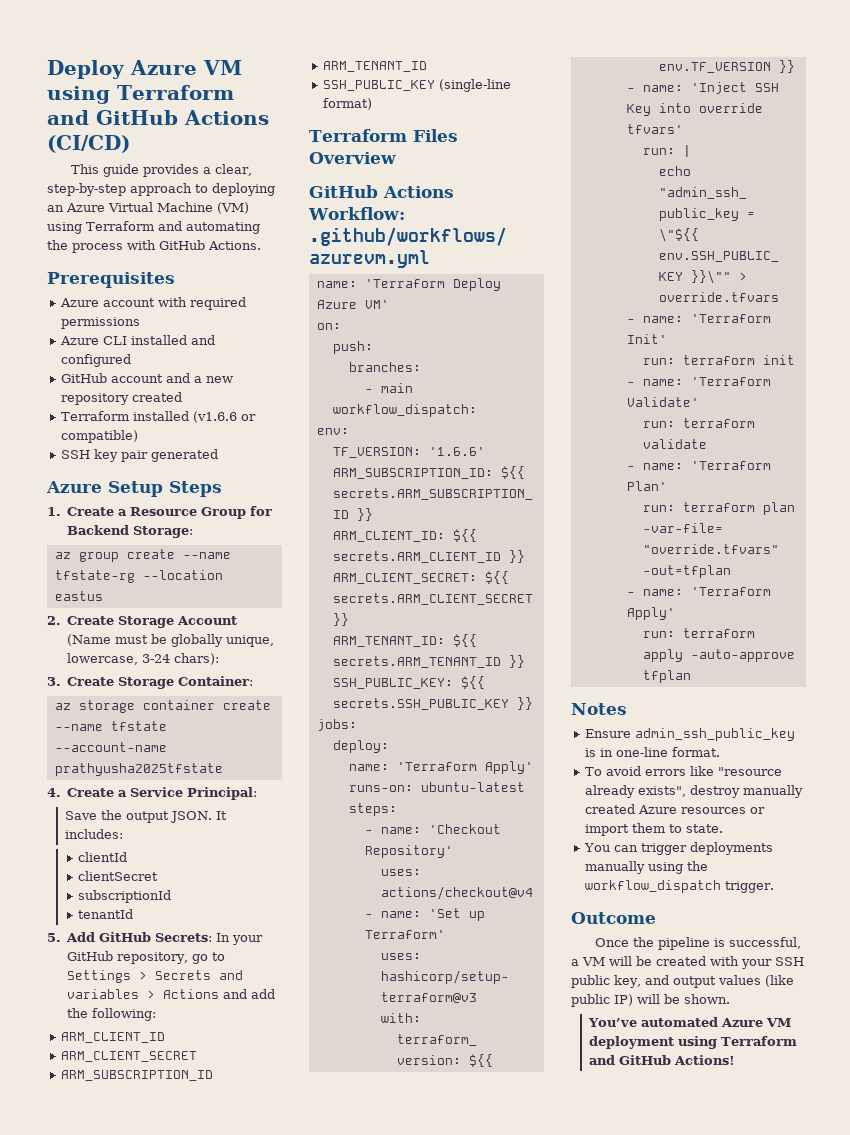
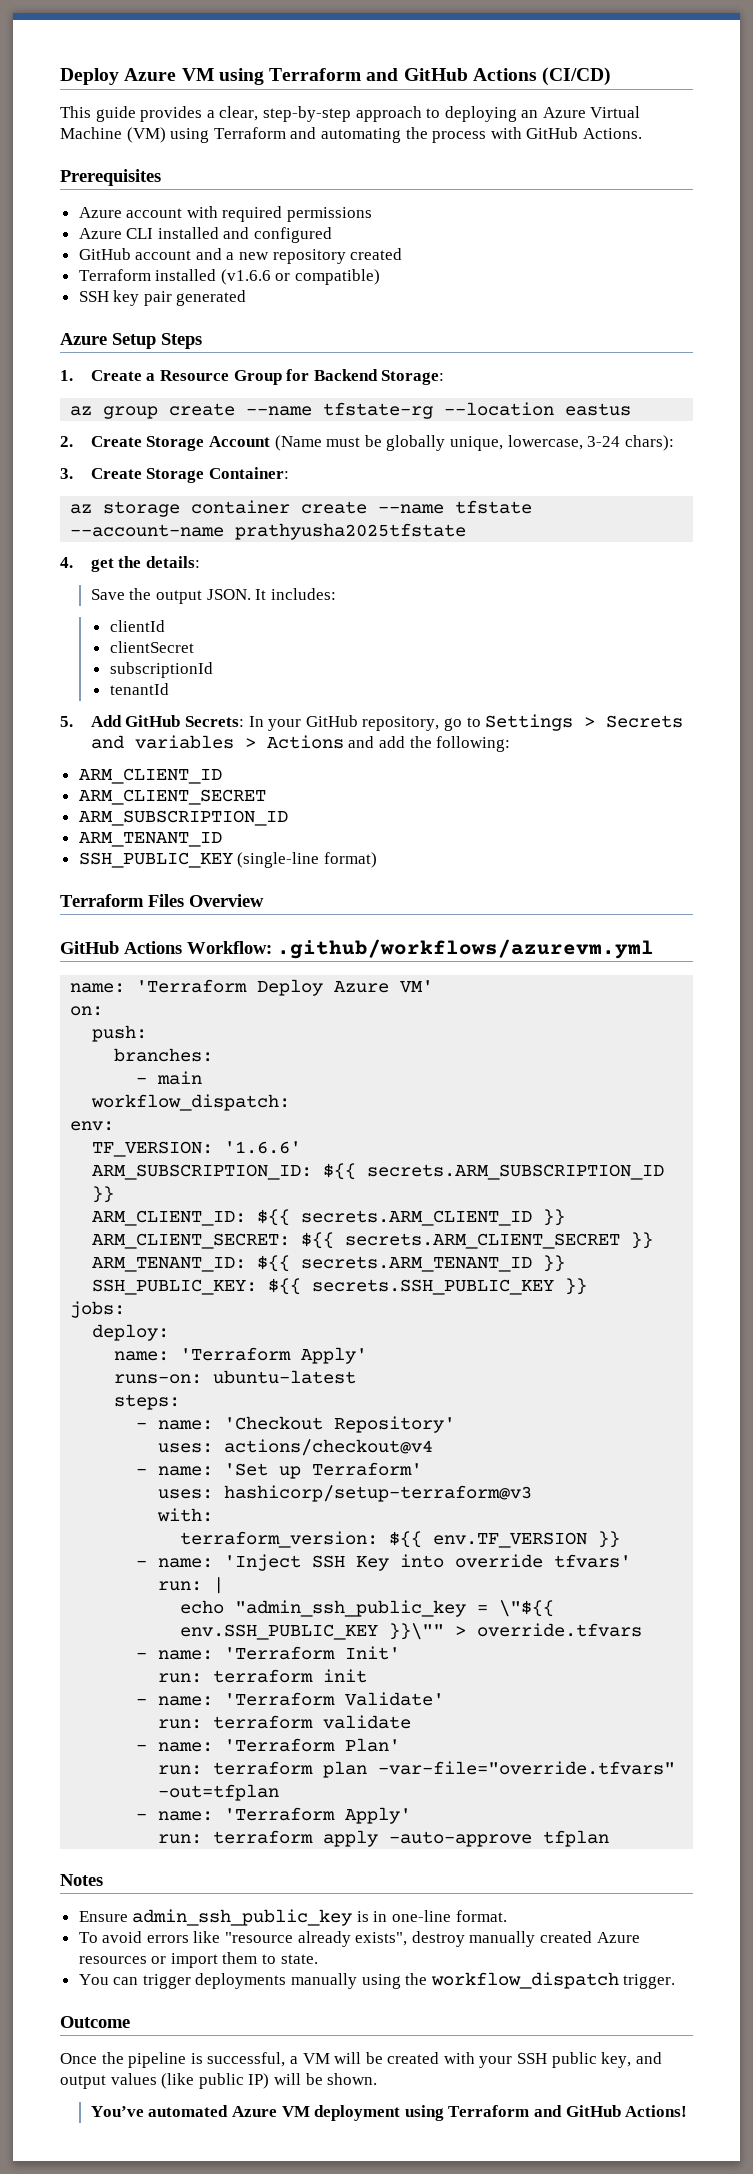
- 4. Create a Service Principal:
+ 4. get the details:

